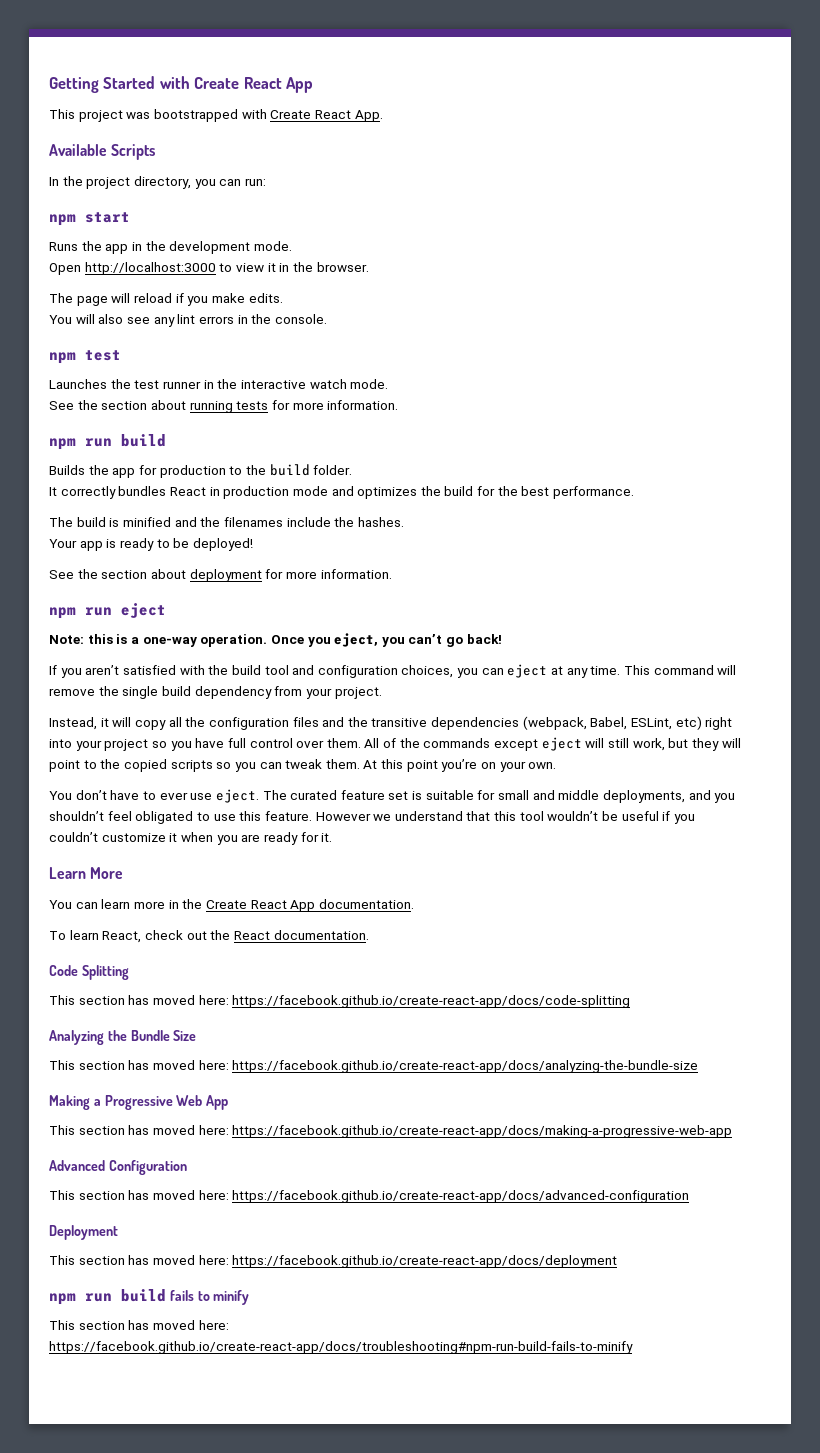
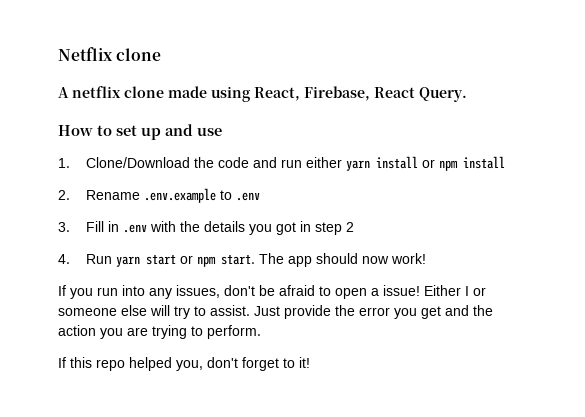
- Getting Started with Create React App
- This project was bootstrapped with Create React App.
- Available Scripts
- In the project directory, you can run:
- npm start
- Runs the app in the development mode.
- Open http://localhost:3000 to view it in the browser.
- The page will reload if you make edits.
- You will also see any lint errors in the console.
- npm test
- Launches the test runner in the interactive watch mode.
- See the section about running tests for more information.
- npm run build
- Builds the app for production to the build folder.
- It correctly bundles React in production mode and optimizes the build for the best performance.
- The build is minified and the filenames include the hashes.
- Your app is ready to be deployed!
- See the section about deployment for more information.
- npm run eject
- Note: this is a one-way operation. Once you eject, you can’t go back!
- If you aren’t satisfied with the build tool and configuration choices, you can eject at any time. This command will remove the single build dependency from your project.
- Instead, it will copy all the configuration files and the transitive dependencies (webpack, Babel, ESLint, etc) right into your project so you have full control over them. All of the commands except eject will still work, but they will point to the copied scripts so you can tweak them. At this point you’re on your own.
- You don’t have to ever use eject. The curated feature set is suitable for small and middle deployments, and you shouldn’t feel obligated to use this feature. However we understand that this tool wouldn’t be useful if you couldn’t customize it when you are ready for it.
- Learn More
- You can learn more in the Create React App documentation.
- To learn React, check out the React documentation.
- Code Splitting
- This section has moved here: https://facebook.github.io/create-react-app/docs/code-splitting
- Analyzing the Bundle Size
- This section has moved here: https://facebook.github.io/create-react-app/docs/analyzing-the-bundle-size
- Making a Progressive Web App
- This section has moved here: https://facebook.github.io/create-react-app/docs/making-a-progressive-web-app
- Advanced Configuration
- This section has moved here: https://facebook.github.io/create-react-app/docs/advanced-configuration
- Deployment
- This section has moved here: https://facebook.github.io/create-react-app/docs/deployment
- npm run build fails to minify
- This section has moved here: https://facebook.github.io/create-react-app/docs/troubleshooting#npm-run-build-fails-to-minify
+ Netflix clone
+ A netflix clone made using React, Firebase, React Query.
+ How to set up and use
+ 1. Clone/Download the code and run either yarn install or npm install
+ 2. Rename .env.example to .env
+ 3. Fill in .env with the details you got in step 2
+ 4. Run yarn start or npm start. The app should now work!
+ If you run into any issues, don't be afraid to open a issue! Either I or someone else will try to assist. Just provide the error you get and the action you are trying to perform.
+ If this repo helped you, don't forget to it!

